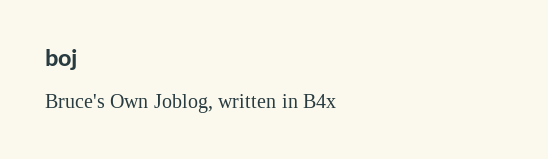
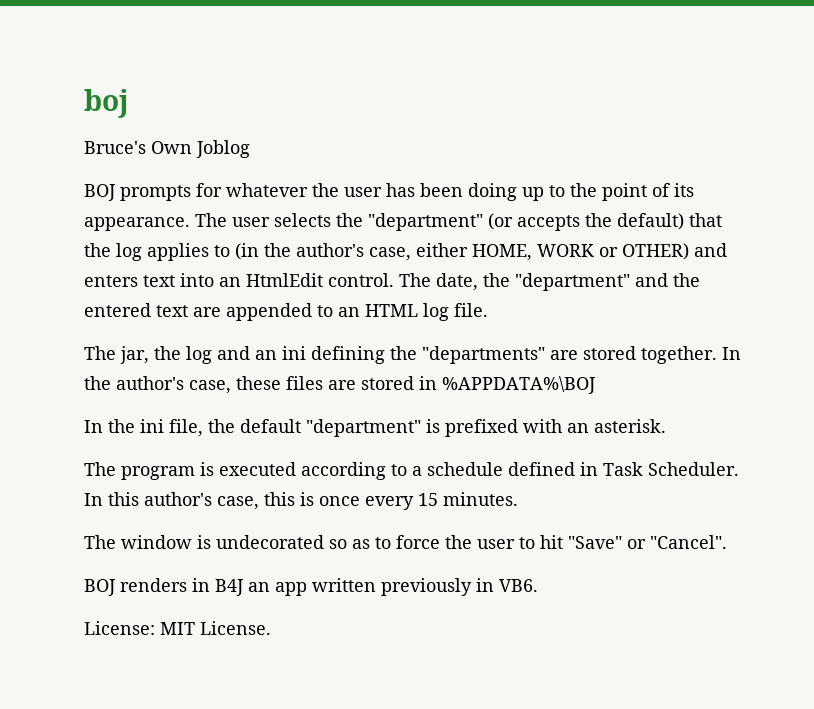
- Bruce's Own Joblog, written in B4x
+ Bruce's Own Joblog
+ BOJ prompts for whatever the user has been doing up to the point of its appearance. The user selects the "department" (or accepts the default) that the log applies to (in the author's case, either HOME, WORK or OTHER) and enters text into an HtmlEdit control. The date, the "department" and the entered text are appended to an HTML log file.
+ The jar, the log and an ini defining the "departments" are stored together. In the author's case, these files are stored in %APPDATA%\BOJ
+ In the ini file, the default "department" is prefixed with an asterisk.
+ The program is executed according to a schedule defined in Task Scheduler. In this author's case, this is once every 15 minutes.
+ The window is undecorated so as to force the user to hit "Save" or "Cancel".
+ BOJ renders in B4J an app written previously in VB6.
+ License: MIT License.

